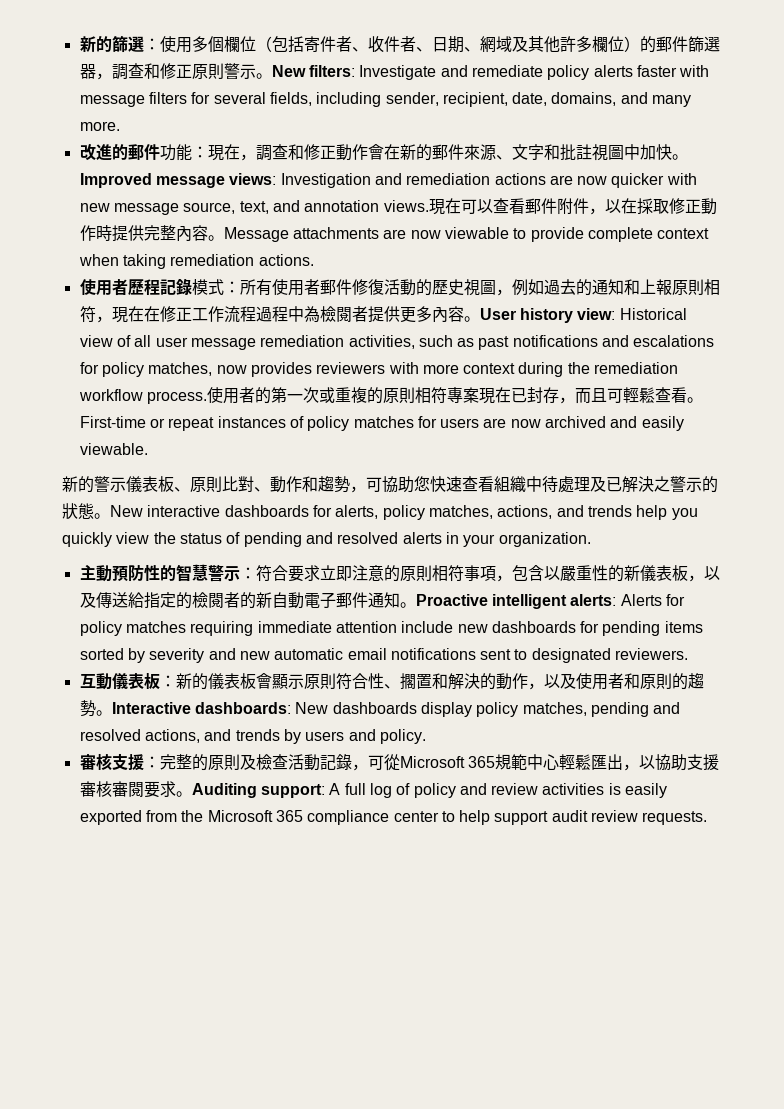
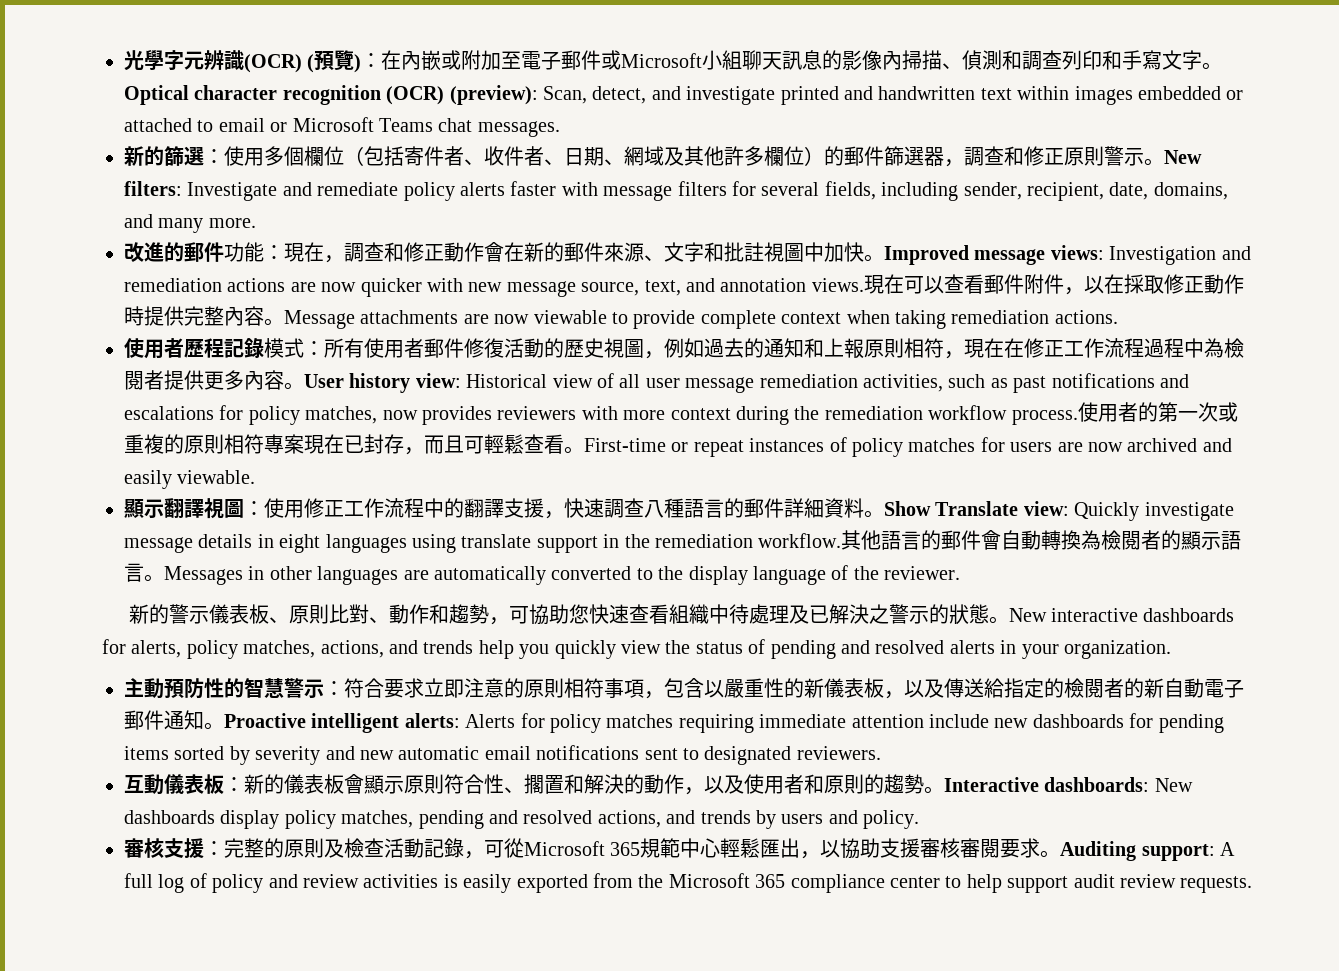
+ 光學字元辨識(OCR) (預覽)：在內嵌或附加至電子郵件或Microsoft小組聊天訊息的影像內掃描、偵測和調查列印和手寫文字。Optical character recognition (OCR) (preview): Scan, detect, and investigate printed and handwritten text within images embedded or attached to email or Microsoft Teams chat messages.
+ 顯示翻譯視圖：使用修正工作流程中的翻譯支援，快速調查八種語言的郵件詳細資料。Show Translate view: Quickly investigate message details in eight languages using translate support in the remediation workflow.其他語言的郵件會自動轉換為檢閱者的顯示語言。Messages in other languages are automatically converted to the display language of the reviewer.

